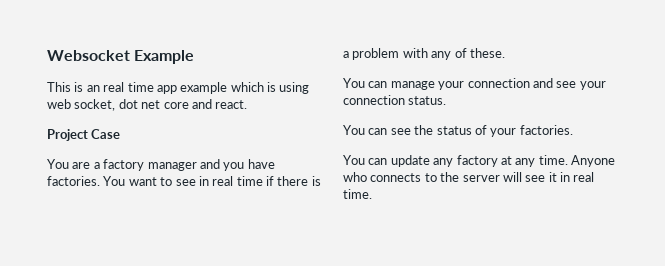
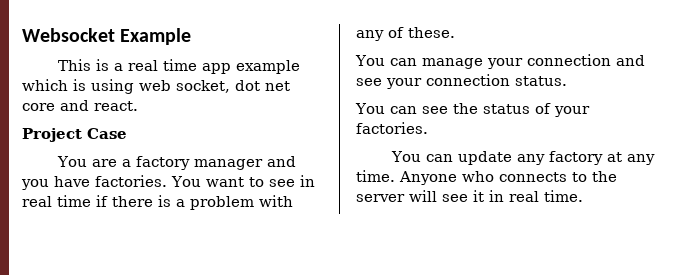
- This is an real time app example which is using web socket, dot net core and react.
+ This is a real time app example which is using web socket, dot net core and react.

